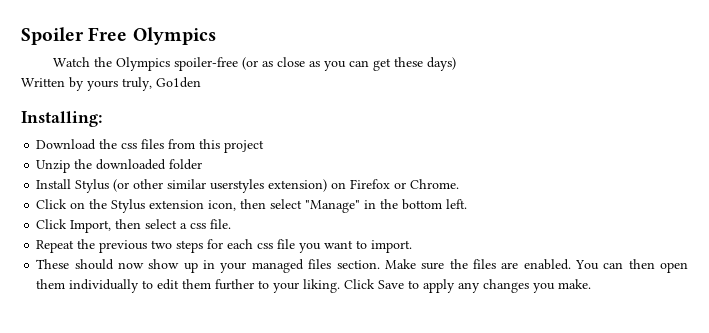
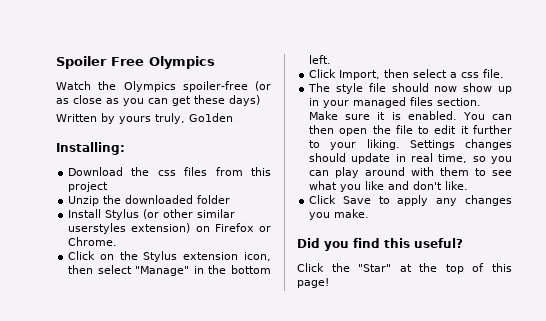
- Repeat the previous two steps for each css file you want to import.
- These should now show up in your managed files section.
+ The style file should now show up in your managed files section.
- Make sure the files are enabled.
+ Make sure it is enabled.
- You can then open them individually to edit them further to your liking. Click Save to apply any changes you make.
+ You can then open the file to edit it further to your liking. Settings changes should update in real time, so you can play around with them to see what you like and don't like.
+ Click Save to apply any changes you make.
+ Did you find this useful?
+ Click the "Star" at the top of this page!

